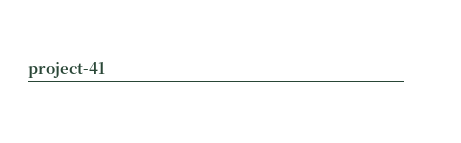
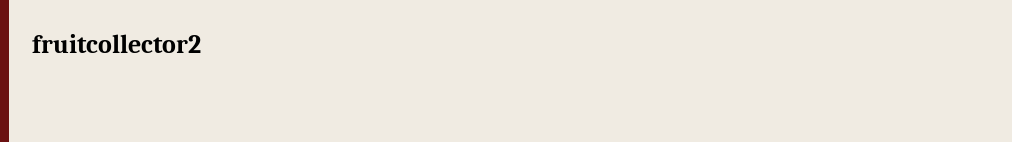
- project-41
+ fruitcollector2

